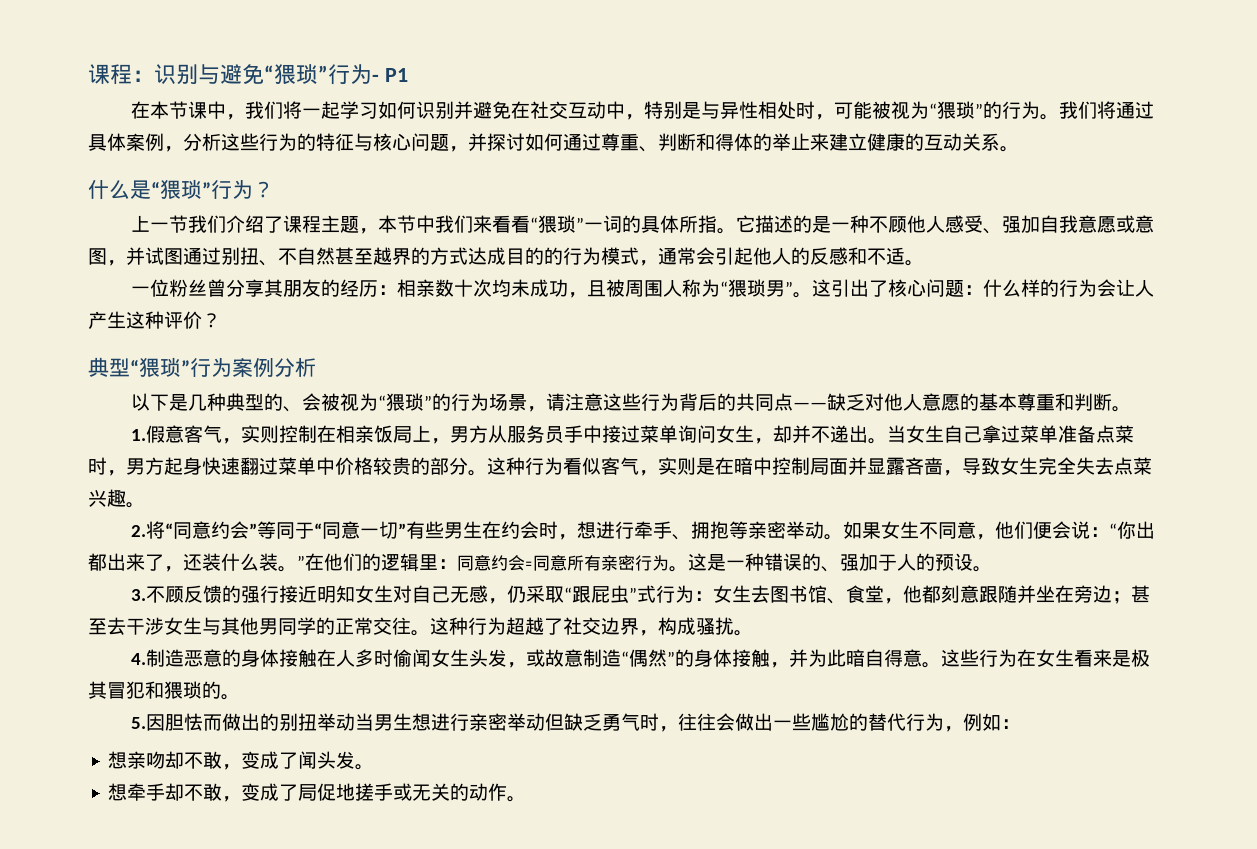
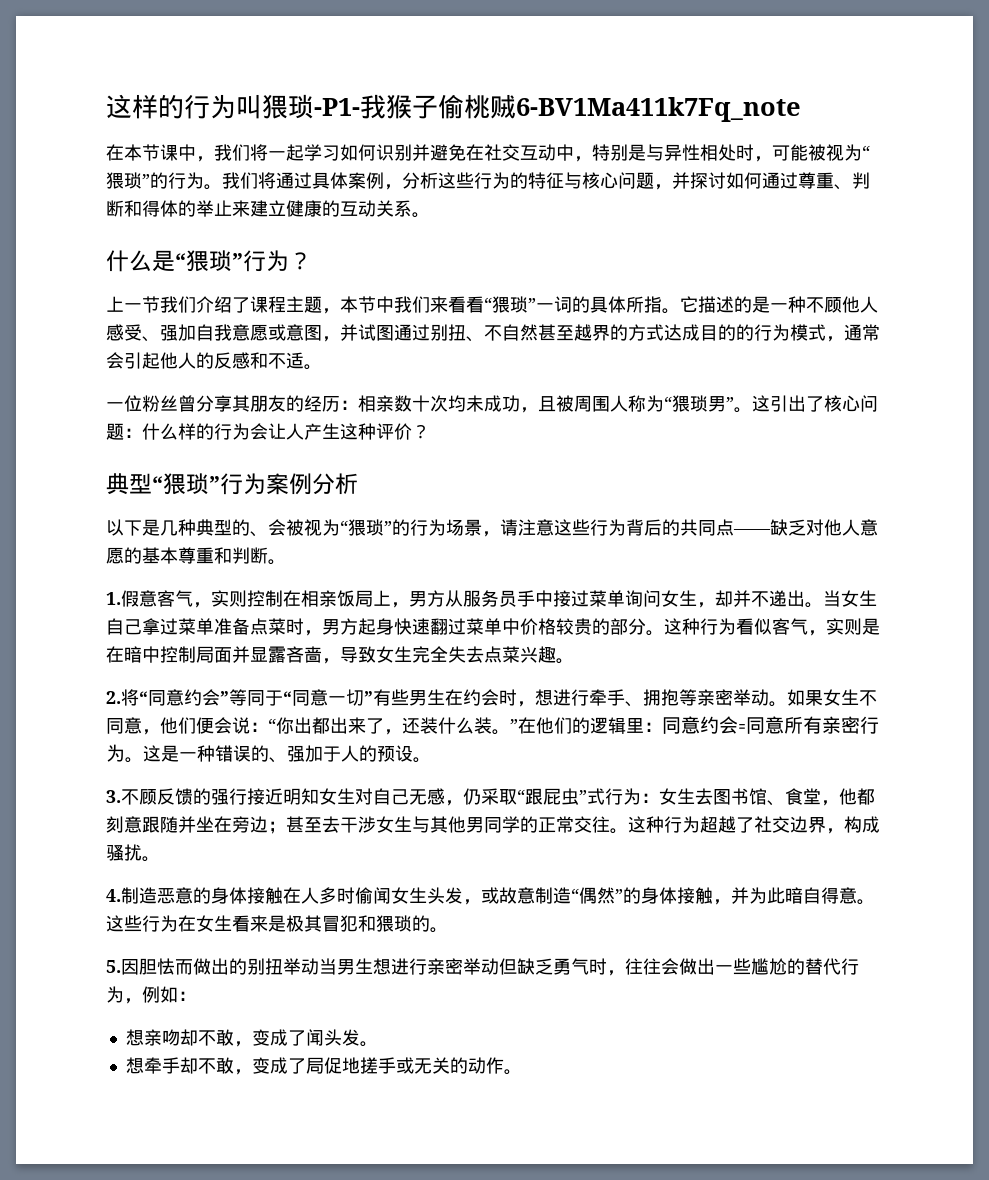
- 课程：识别与避免“猥琐”行为- P1
+ 这样的行为叫猥琐-P1-我猴子偷桃贼6-BV1Ma411k7Fq_note

